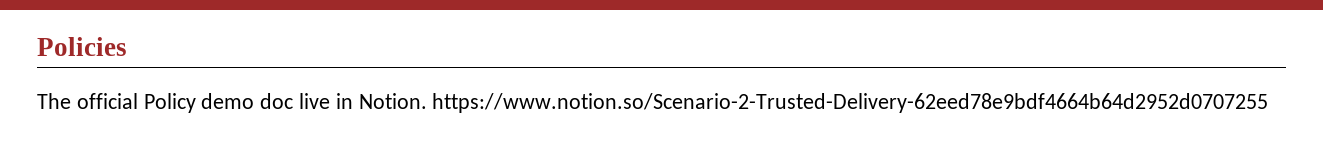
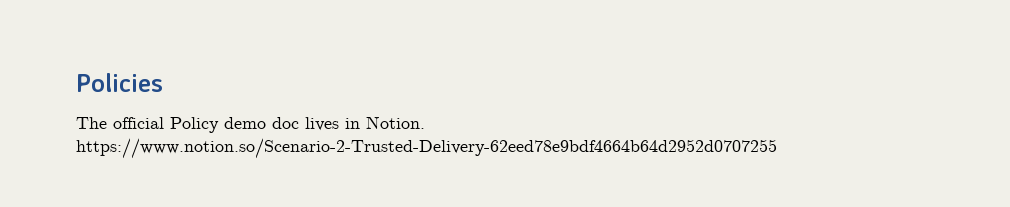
- The official Policy demo doc live in Notion. https://www.notion.so/Scenario-2-Trusted-Delivery-62eed78e9bdf4664b64d2952d0707255
+ The official Policy demo doc lives in Notion. https://www.notion.so/Scenario-2-Trusted-Delivery-62eed78e9bdf4664b64d2952d0707255

